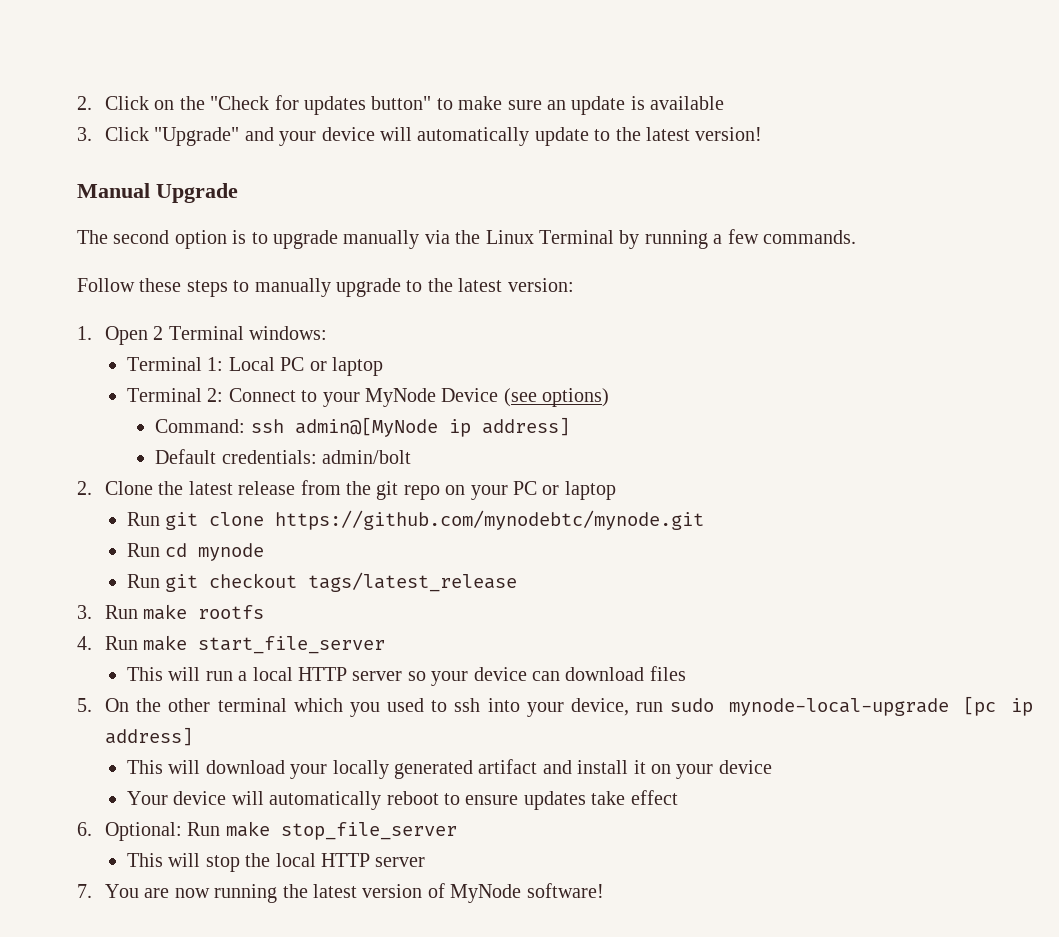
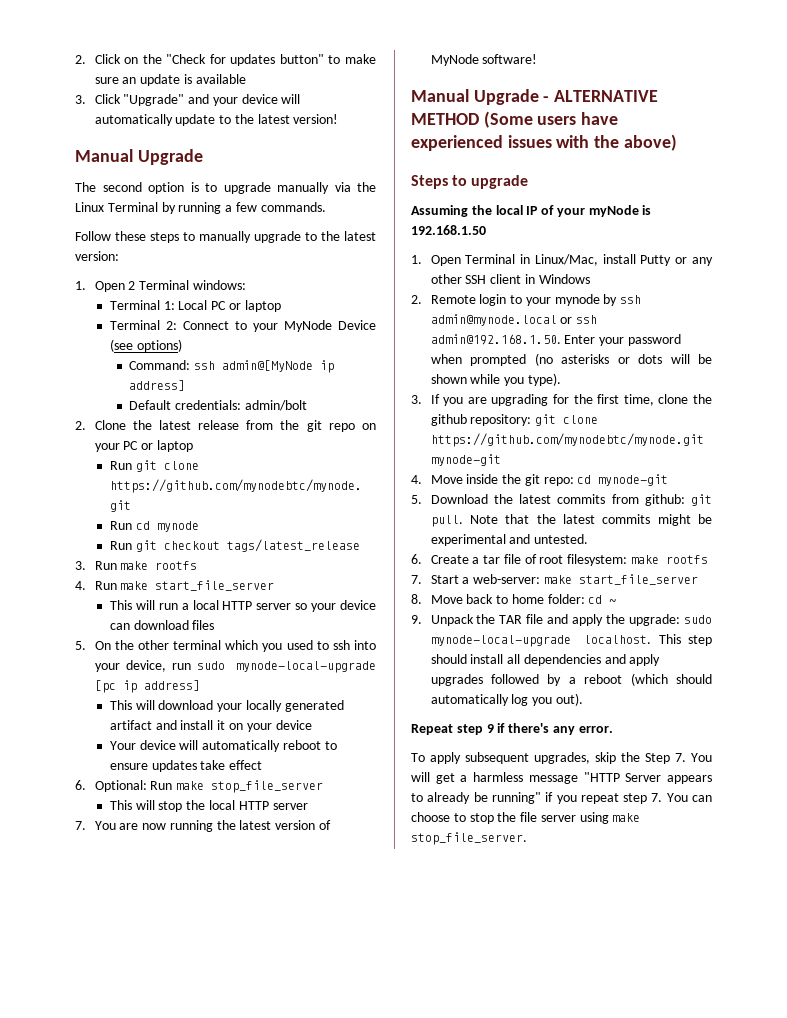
+ Manual Upgrade - ALTERNATIVE METHOD (Some users have experienced issues with the above)
+ Steps to upgrade
+ Assuming the local IP of your myNode is 192.168.1.50
+ 1. Open Terminal in Linux/Mac, install Putty or any other SSH client in Windows
+ 2. Remote login to your mynode by ssh admin@mynode.local or ssh admin@192.168.1.50. Enter your password when prompted (no asterisks or dots will be shown while you type).
+ 3. If you are upgrading for the first time, clone the github repository: git clone https://github.com/mynodebtc/mynode.git mynode-git
+ 4. Move inside the git repo: cd mynode-git
+ 5. Download the latest commits from github: git pull. Note that the latest commits might be experimental and untested.
+ 6. Create a tar file of root filesystem: make rootfs
+ 7. Start a web-server: make start_file_server
+ 8. Move back to home folder: cd ~
+ 9. Unpack the TAR file and apply the upgrade: sudo mynode-local-upgrade localhost. This step should install all dependencies and apply upgrades followed by a reboot (which should automatically log you out).
+ Repeat step 9 if there's any error.
+ To apply subsequent upgrades, skip the Step 7. You will get a harmless message "HTTP Server appears to already be running" if you repeat step 7. You can choose to stop the file server using make stop_file_server.

